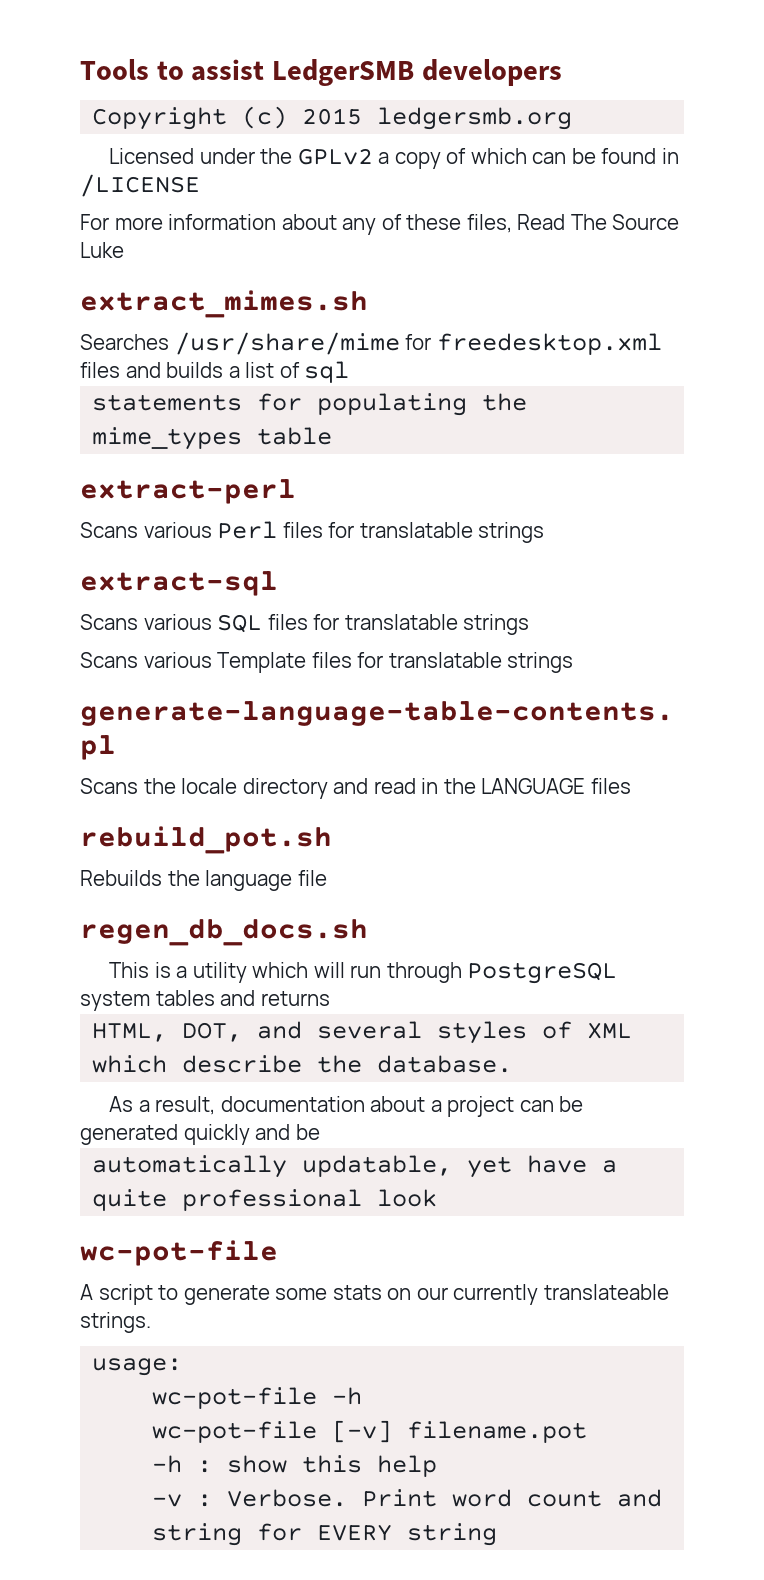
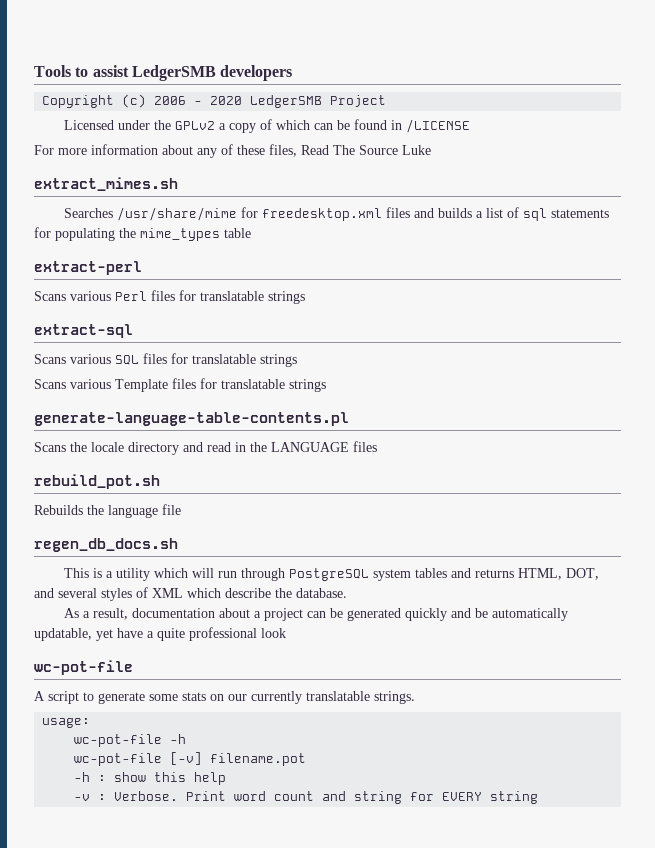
- Copyright (c) 2015 ledgersmb.org
+ Copyright (c) 2006 - 2020 LedgerSMB Project
- Searches /usr/share/mime for freedesktop.xml files and builds a list of sql
- statements for populating the mime_types table
+ Searches /usr/share/mime for freedesktop.xml files and builds a list of sql statements for populating the mime_types table
- This is a utility which will run through PostgreSQL system tables and returns
- HTML, DOT, and several styles of XML which describe the database.
+ This is a utility which will run through PostgreSQL system tables and returns HTML, DOT, and several styles of XML which describe the database.
- As a result, documentation about a project can be generated quickly and be
- automatically updatable, yet have a quite professional look
+ As a result, documentation about a project can be generated quickly and be automatically updatable, yet have a quite professional look
- A script to generate some stats on our currently translateable strings.
+ A script to generate some stats on our currently translatable strings.

